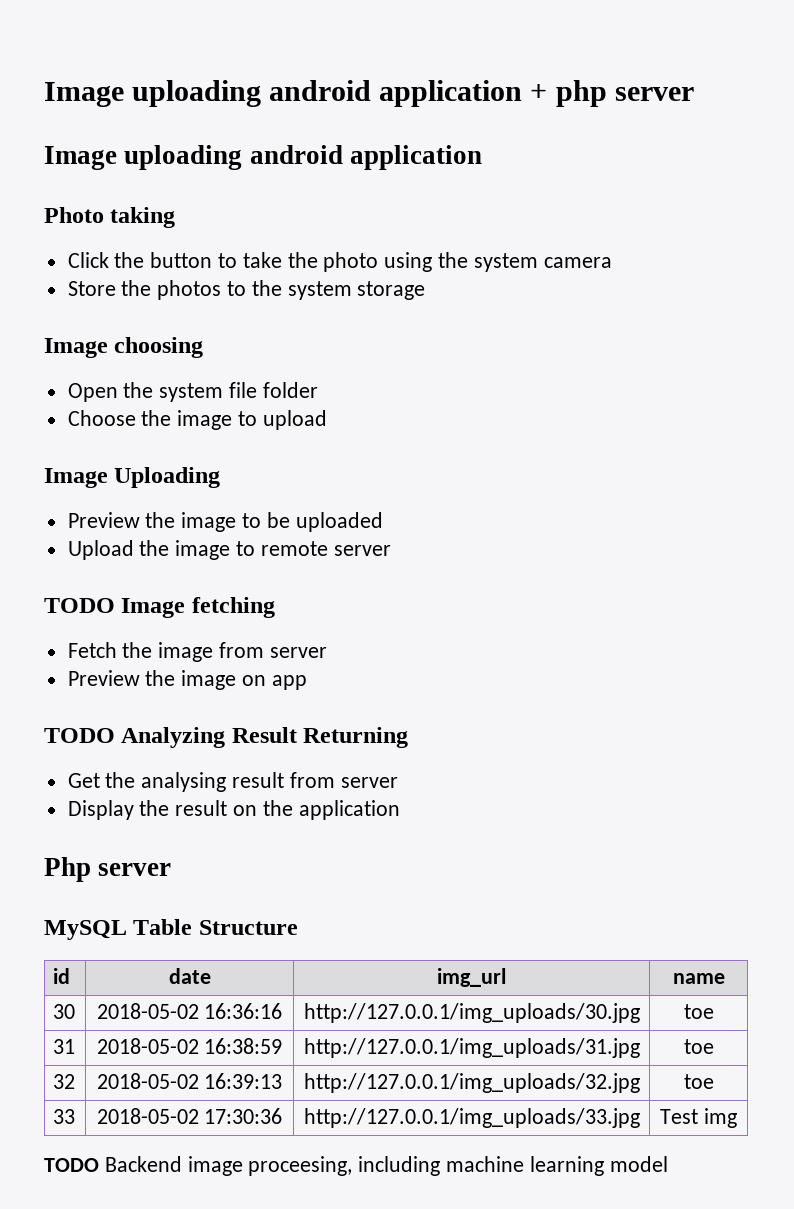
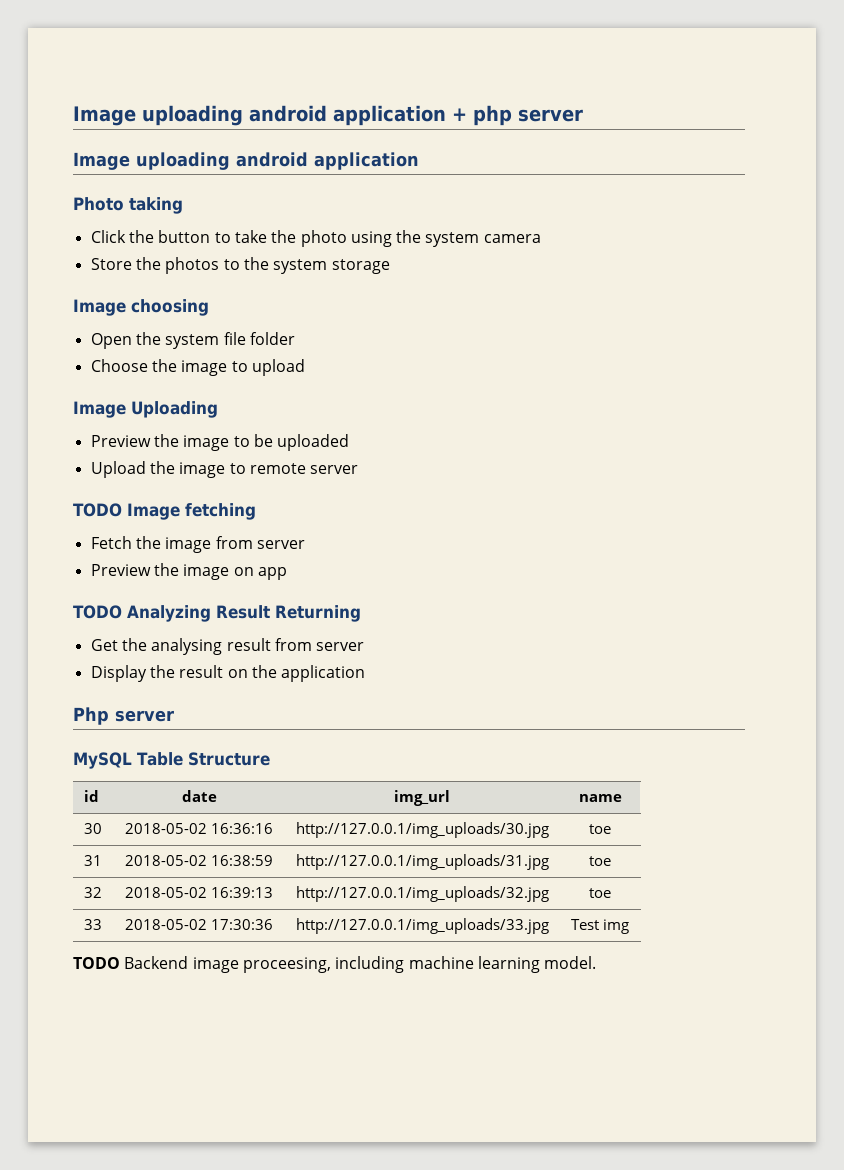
- TODO Backend image proceesing, including machine learning model
+ TODO Backend image proceesing, including machine learning model.

